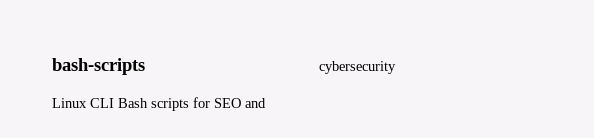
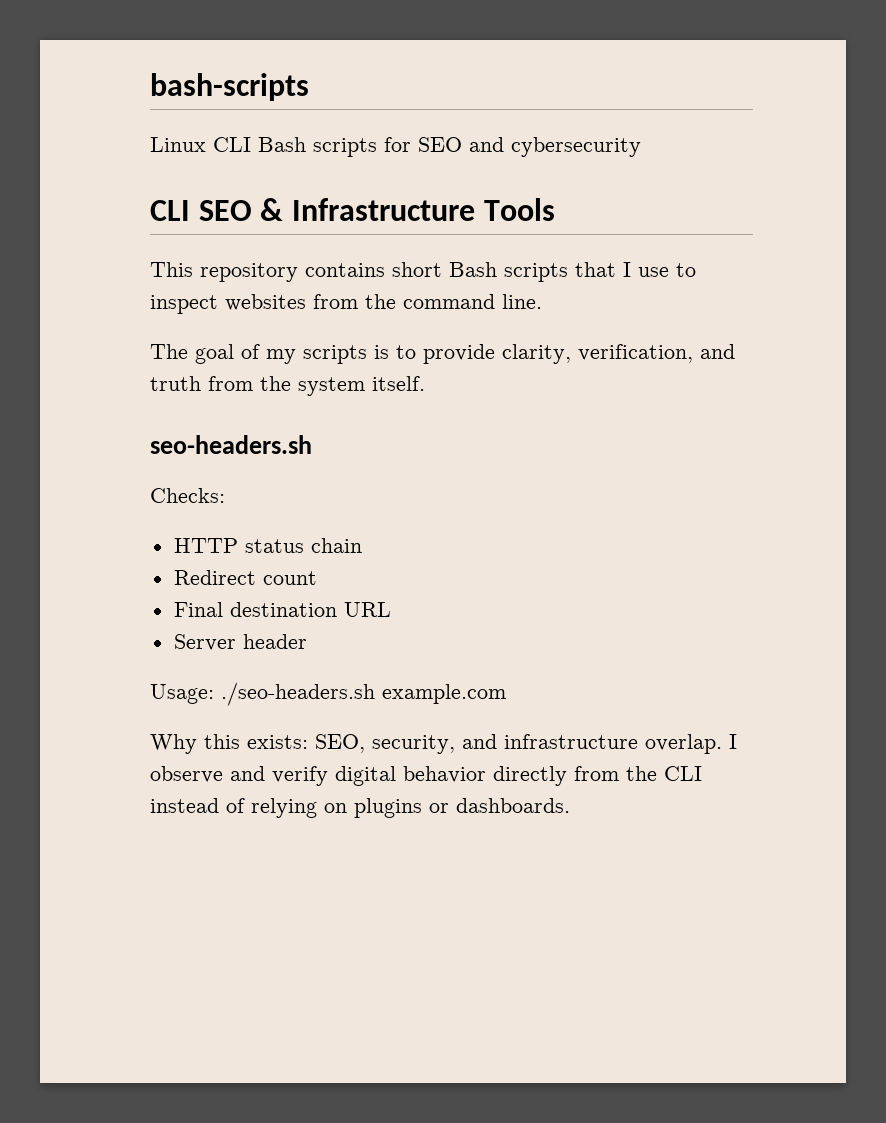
+ CLI SEO & Infrastructure Tools
+ This repository contains short Bash scripts that I use to inspect websites from the command line.
+ The goal of my scripts is to provide clarity, verification, and truth from the system itself.
+ seo-headers.sh
+ Checks:
+ HTTP status chain
+ Redirect count
+ Final destination URL
+ Server header
+ Usage: ./seo-headers.sh example.com
+ Why this exists: SEO, security, and infrastructure overlap. I observe and verify digital behavior directly from the CLI instead of relying on plugins or dashboards.

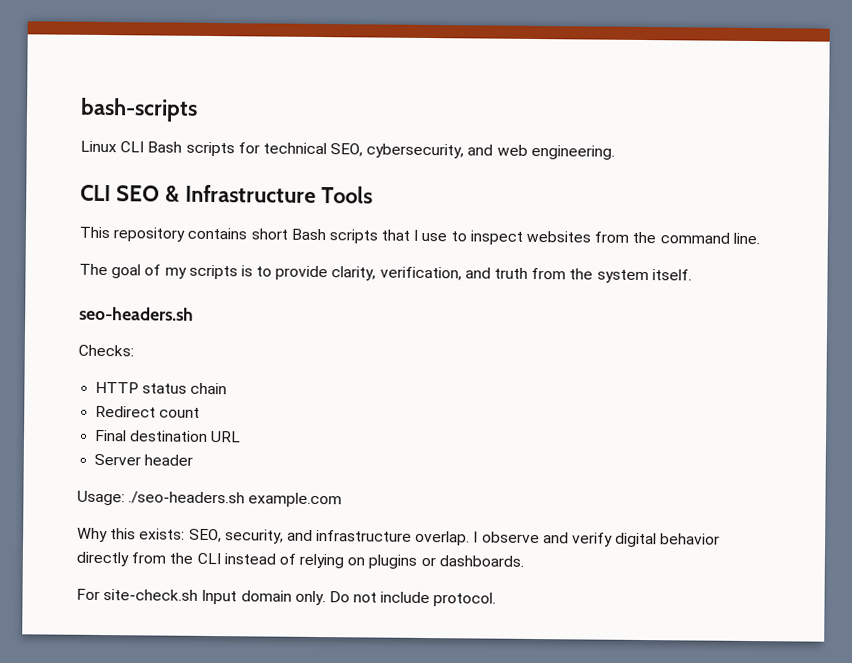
- Linux CLI Bash scripts for SEO and cybersecurity
+ Linux CLI Bash scripts for technical SEO, cybersecurity, and web engineering.
+ For site-check.sh Input domain only. Do not include protocol.

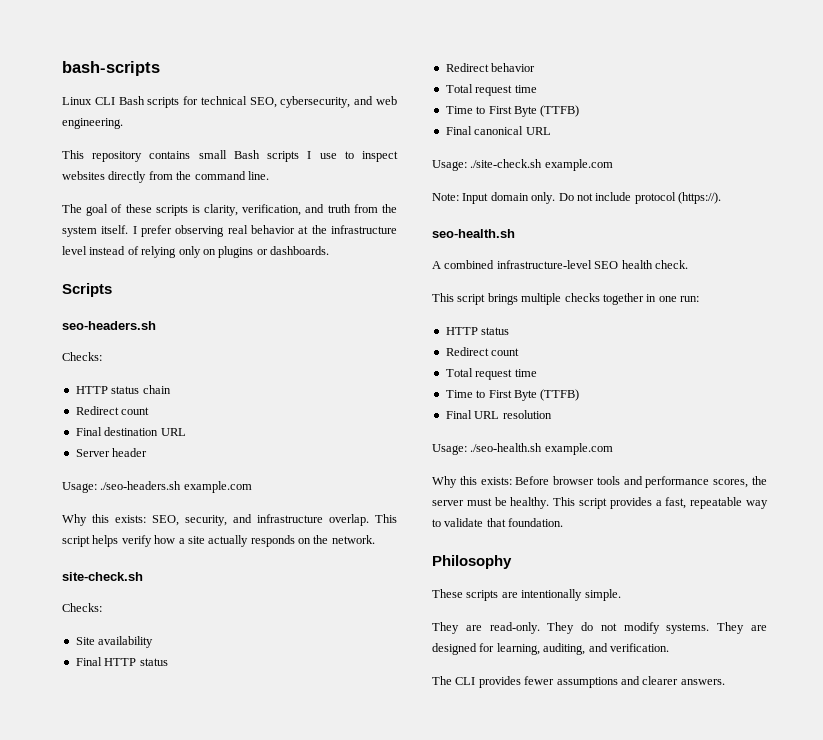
- CLI SEO & Infrastructure Tools
- This repository contains short Bash scripts that I use to inspect websites from the command line.
+ This repository contains small Bash scripts I use to inspect websites directly from the command line.
- The goal of my scripts is to provide clarity, verification, and truth from the system itself.
+ The goal of these scripts is clarity, verification, and truth from the system itself. I prefer observing real behavior at the infrastructure level instead of relying only on plugins or dashboards.
+ Scripts
- I observe and verify digital behavior directly from the CLI instead of relying on plugins or dashboards.
- For site-check.sh Input domain only.
+ This script helps verify how a site actually responds on the network.
+ site-check.sh
+ Checks:
+ Site availability
+ Final HTTP status
+ Redirect behavior
+ Total request time
+ Time to First Byte (TTFB)
+ Final canonical URL
+ Usage: ./site-check.sh example.com
+ Note: Input domain only.
- Do not include protocol.
+ Do not include protocol (https://).
+ seo-health.sh
+ A combined infrastructure-level SEO health check.
+ This script brings multiple checks together in one run:
+ HTTP status
+ Redirect count
+ Total request time
+ Time to First Byte (TTFB)
+ Final URL resolution
+ Usage: ./seo-health.sh example.com
+ Why this exists: Before browser tools and performance scores, the server must be healthy. This script provides a fast, repeatable way to validate that foundation.
+ Philosophy
+ These scripts are intentionally simple.
+ They are read-only. They do not modify systems. They are designed for learning, auditing, and verification.
+ The CLI provides fewer assumptions and clearer answers.

